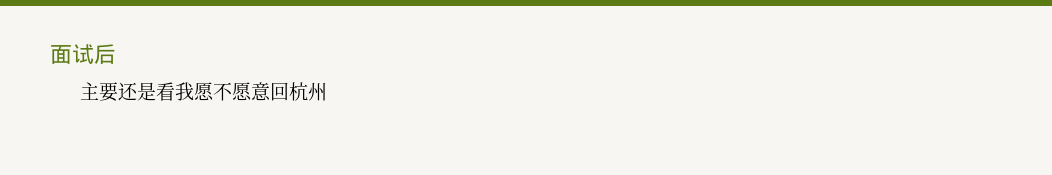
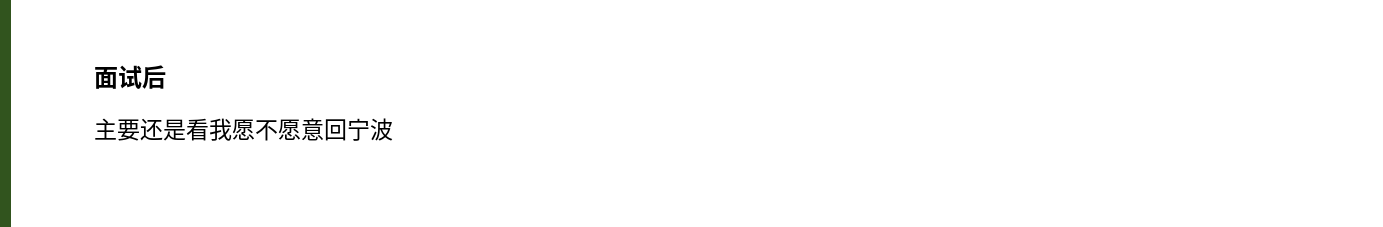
- 主要还是看我愿不愿意回杭州
+ 主要还是看我愿不愿意回宁波

